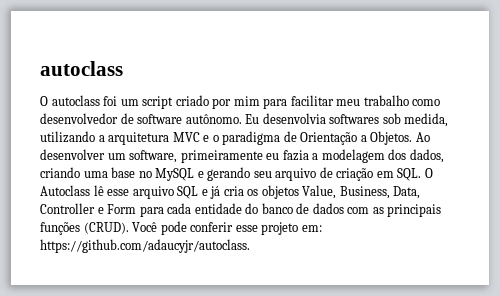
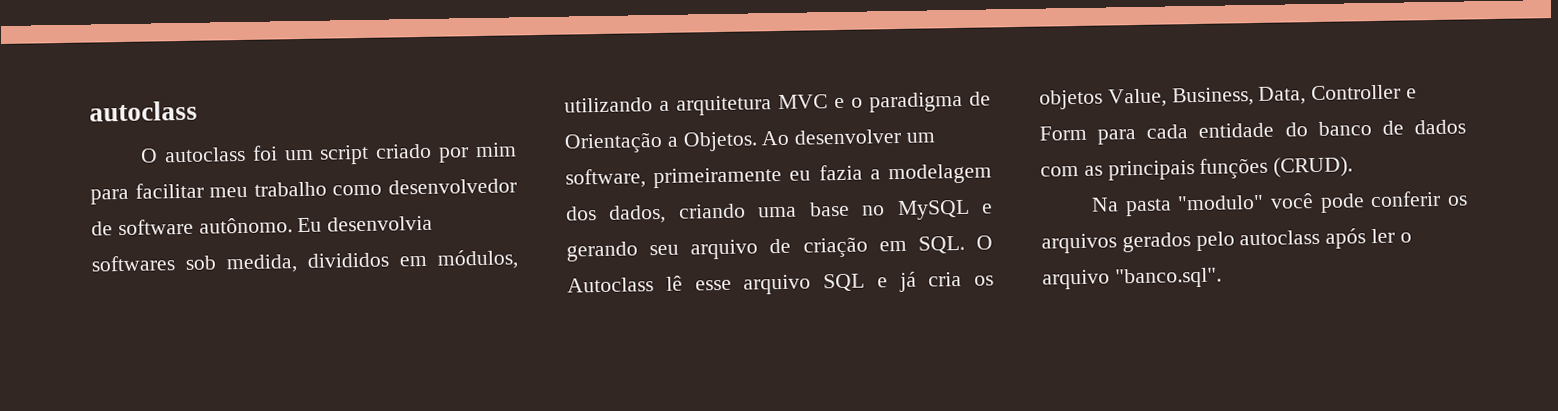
- Eu desenvolvia softwares sob medida, utilizando a arquitetura MVC e o paradigma de Orientação a Objetos.
+ Eu desenvolvia softwares sob medida, divididos em módulos, utilizando a arquitetura MVC e o paradigma de Orientação a Objetos.
- Ao desenvolver um software, primeiramente eu fazia a modelagem dos dados, criando uma base no MySQL e gerando seu arquivo de criação em SQL. O Autoclass lê esse arquivo SQL e já cria os objetos Value, Business, Data, Controller e Form para cada entidade do banco de dados com as principais funções (CRUD). Você pode conferir esse projeto em: https://github.com/adaucyjr/autoclass.
+ Ao desenvolver um software, primeiramente eu fazia a modelagem dos dados, criando uma base no MySQL e gerando seu arquivo de criação em SQL. O Autoclass lê esse arquivo SQL e já cria os objetos Value, Business, Data, Controller e Form para cada entidade do banco de dados com as principais funções (CRUD).
+ Na pasta "modulo" você pode conferir os arquivos gerados pelo autoclass após ler o arquivo "banco.sql".

